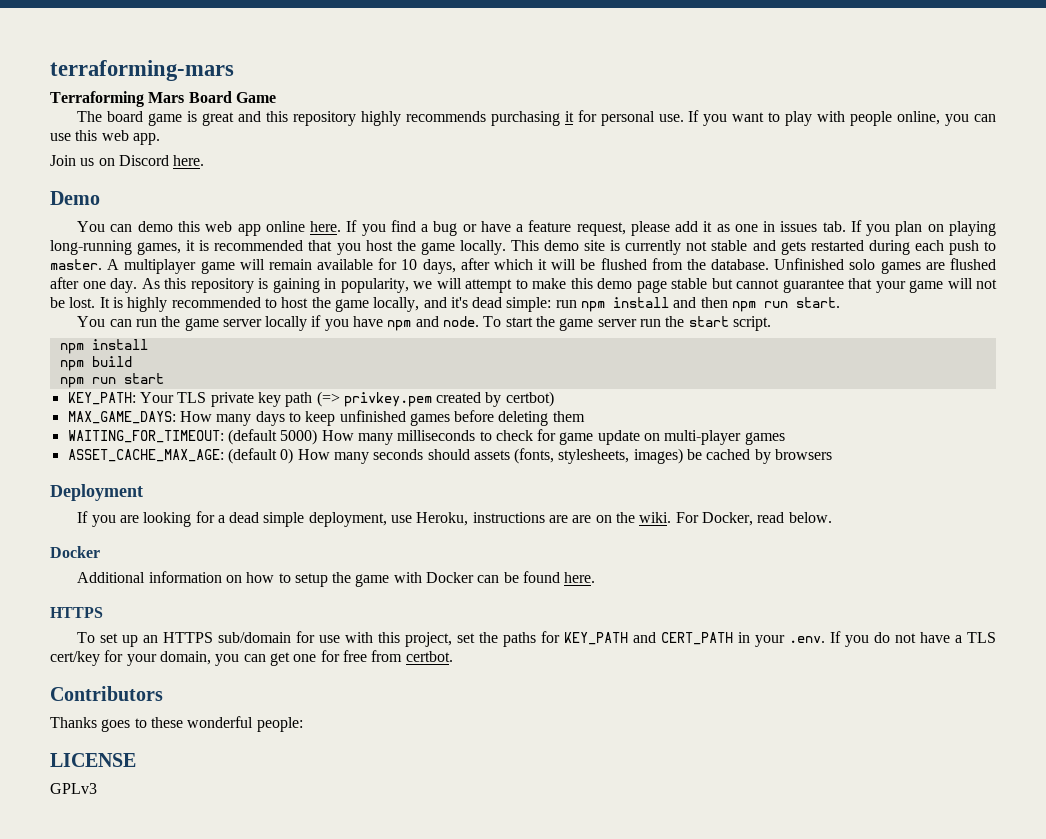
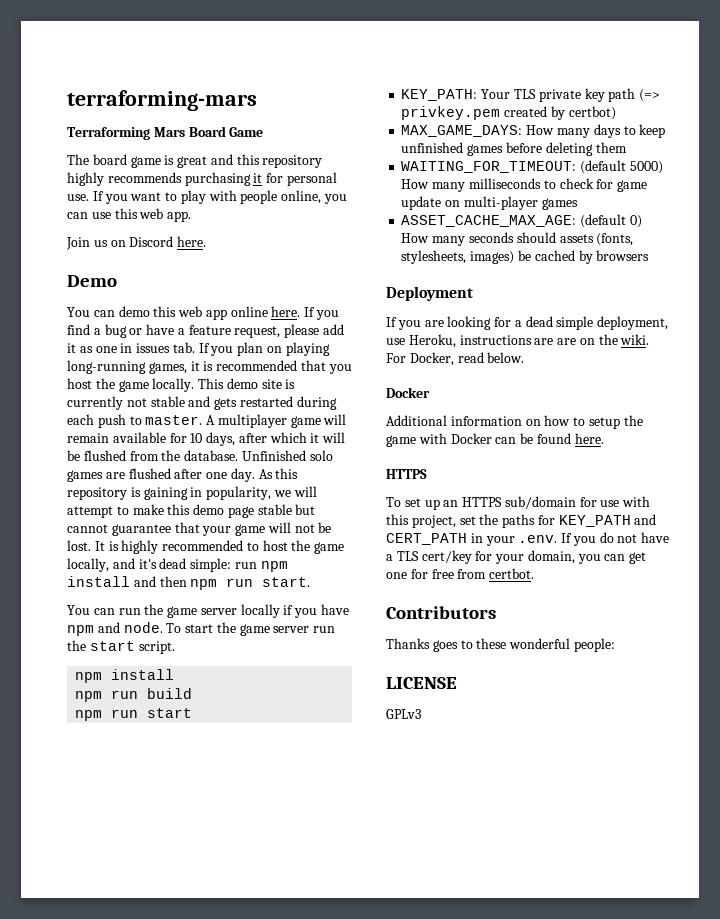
- npm build
+ npm run build

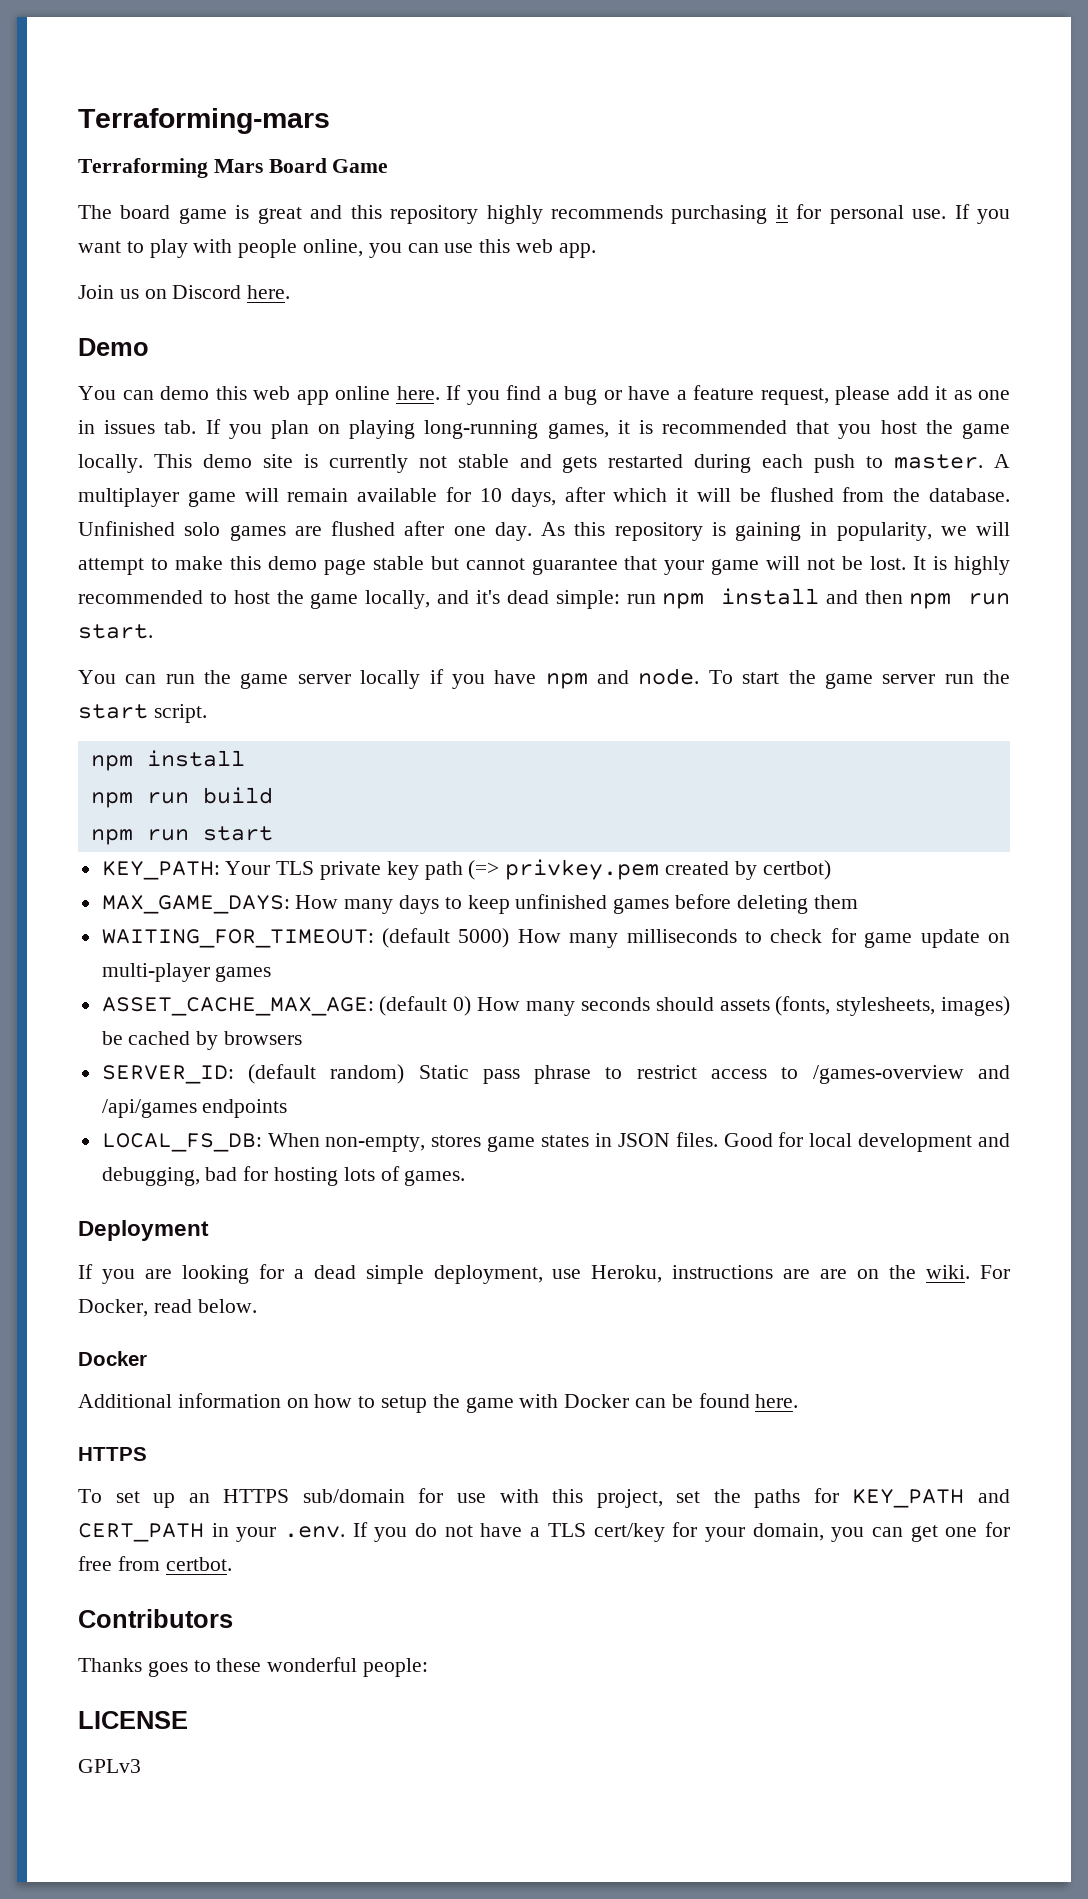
- terraforming-mars
+ Terraforming-mars
+ SERVER_ID: (default random) Static pass phrase to restrict access to /games-overview and /api/games endpoints
+ LOCAL_FS_DB: When non-empty, stores game states in JSON files. Good for local development and debugging, bad for hosting lots of games.

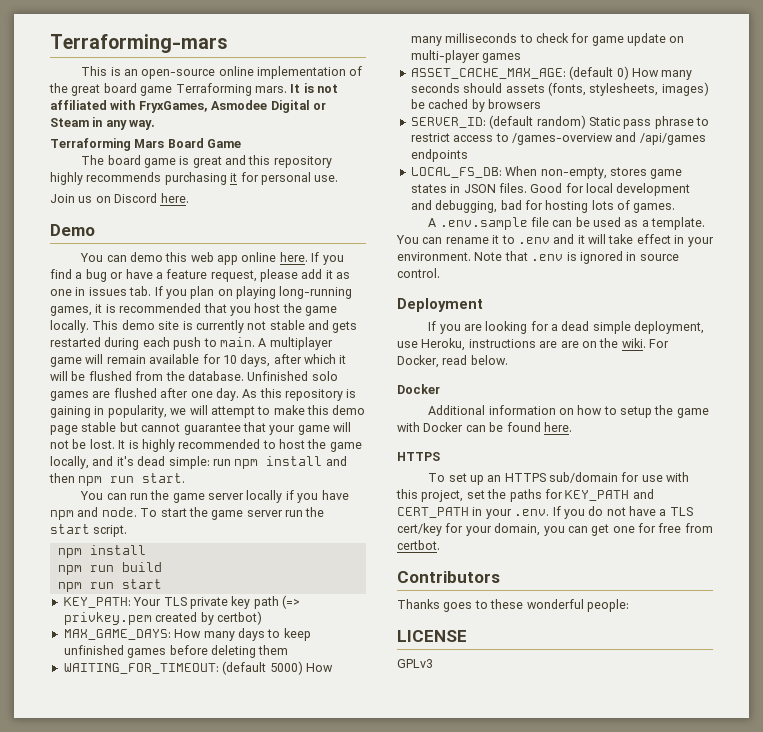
+ This is an open-source online implementation of the great board game Terraforming mars. It is not affiliated with FryxGames, Asmodee Digital or Steam in any way.
- If you want to play with people online, you can use this web app.
- This demo site is currently not stable and gets restarted during each push to master.
+ This demo site is currently not stable and gets restarted during each push to main.
+ A .env.sample file can be used as a template. You can rename it to .env and it will take effect in your environment. Note that .env is ignored in source control.

